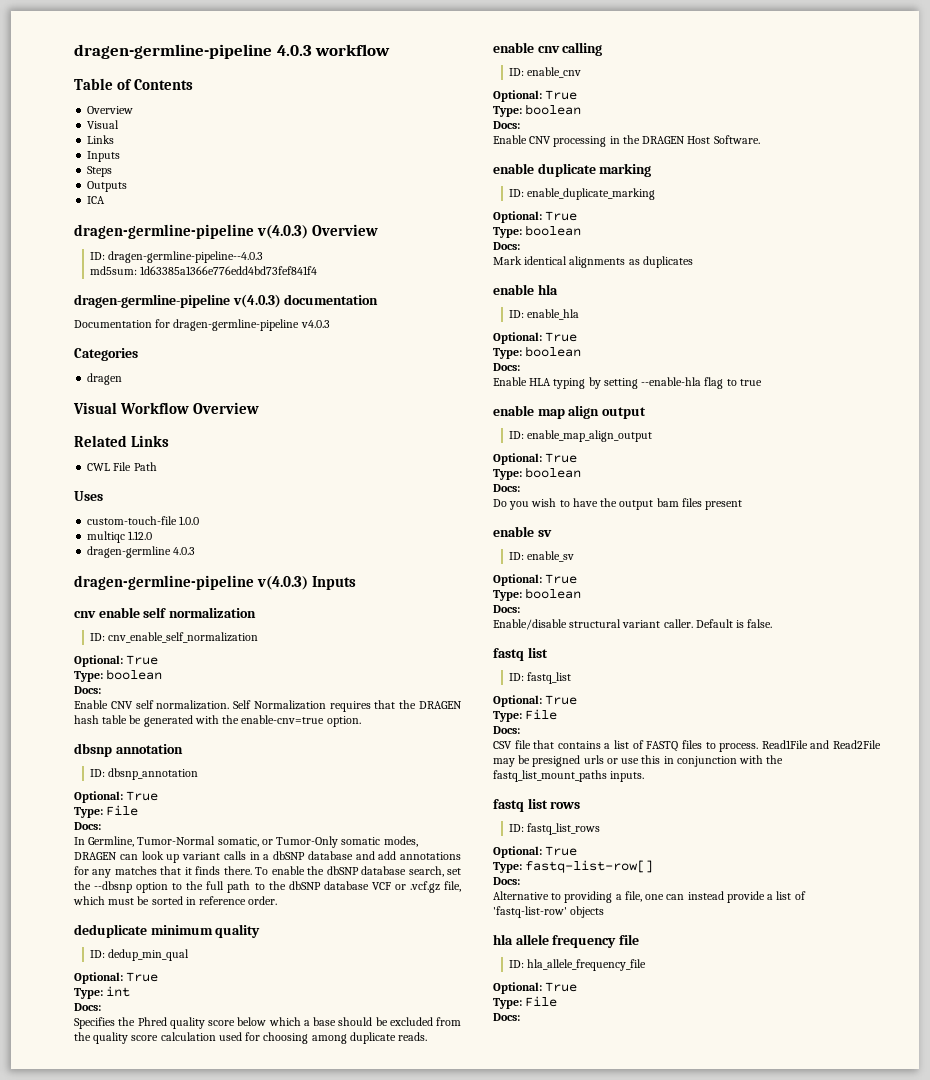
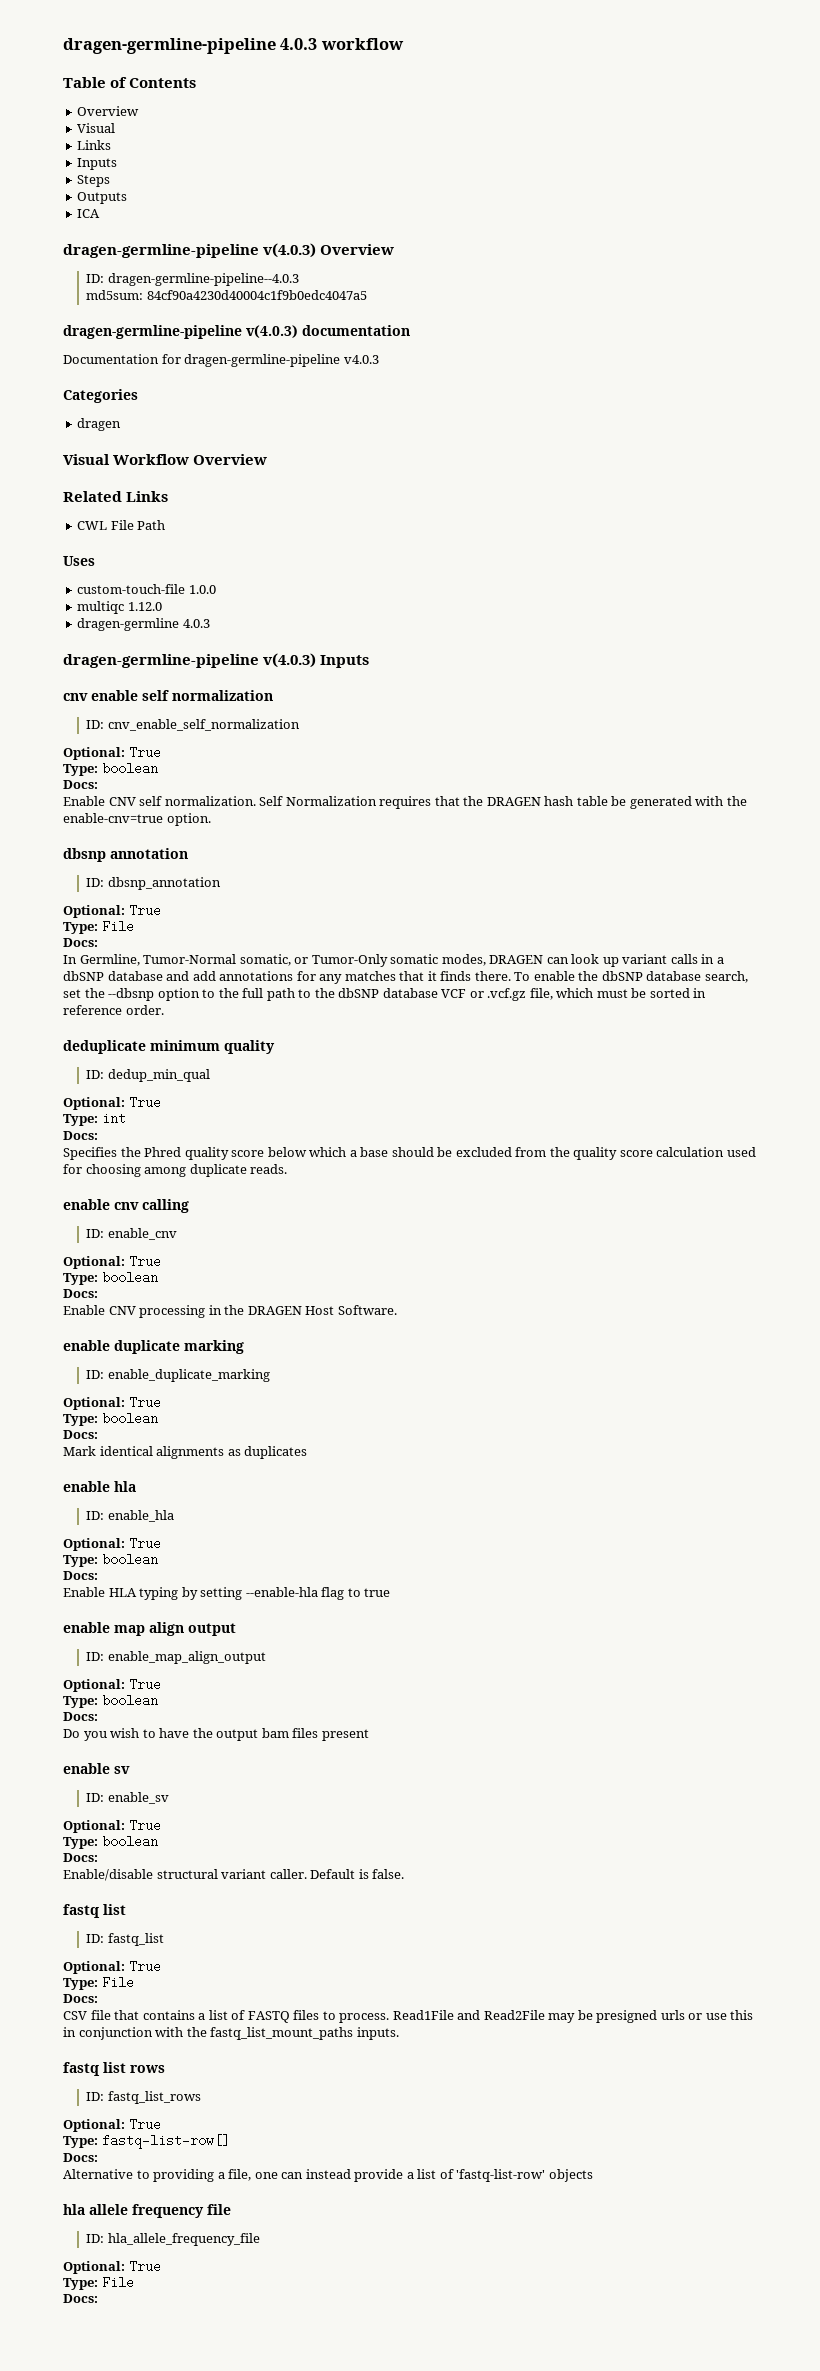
- md5sum: 1d63385a1366e776edd4bd73fef841f4
+ md5sum: 84cf90a4230d40004c1f9b0edc4047a5

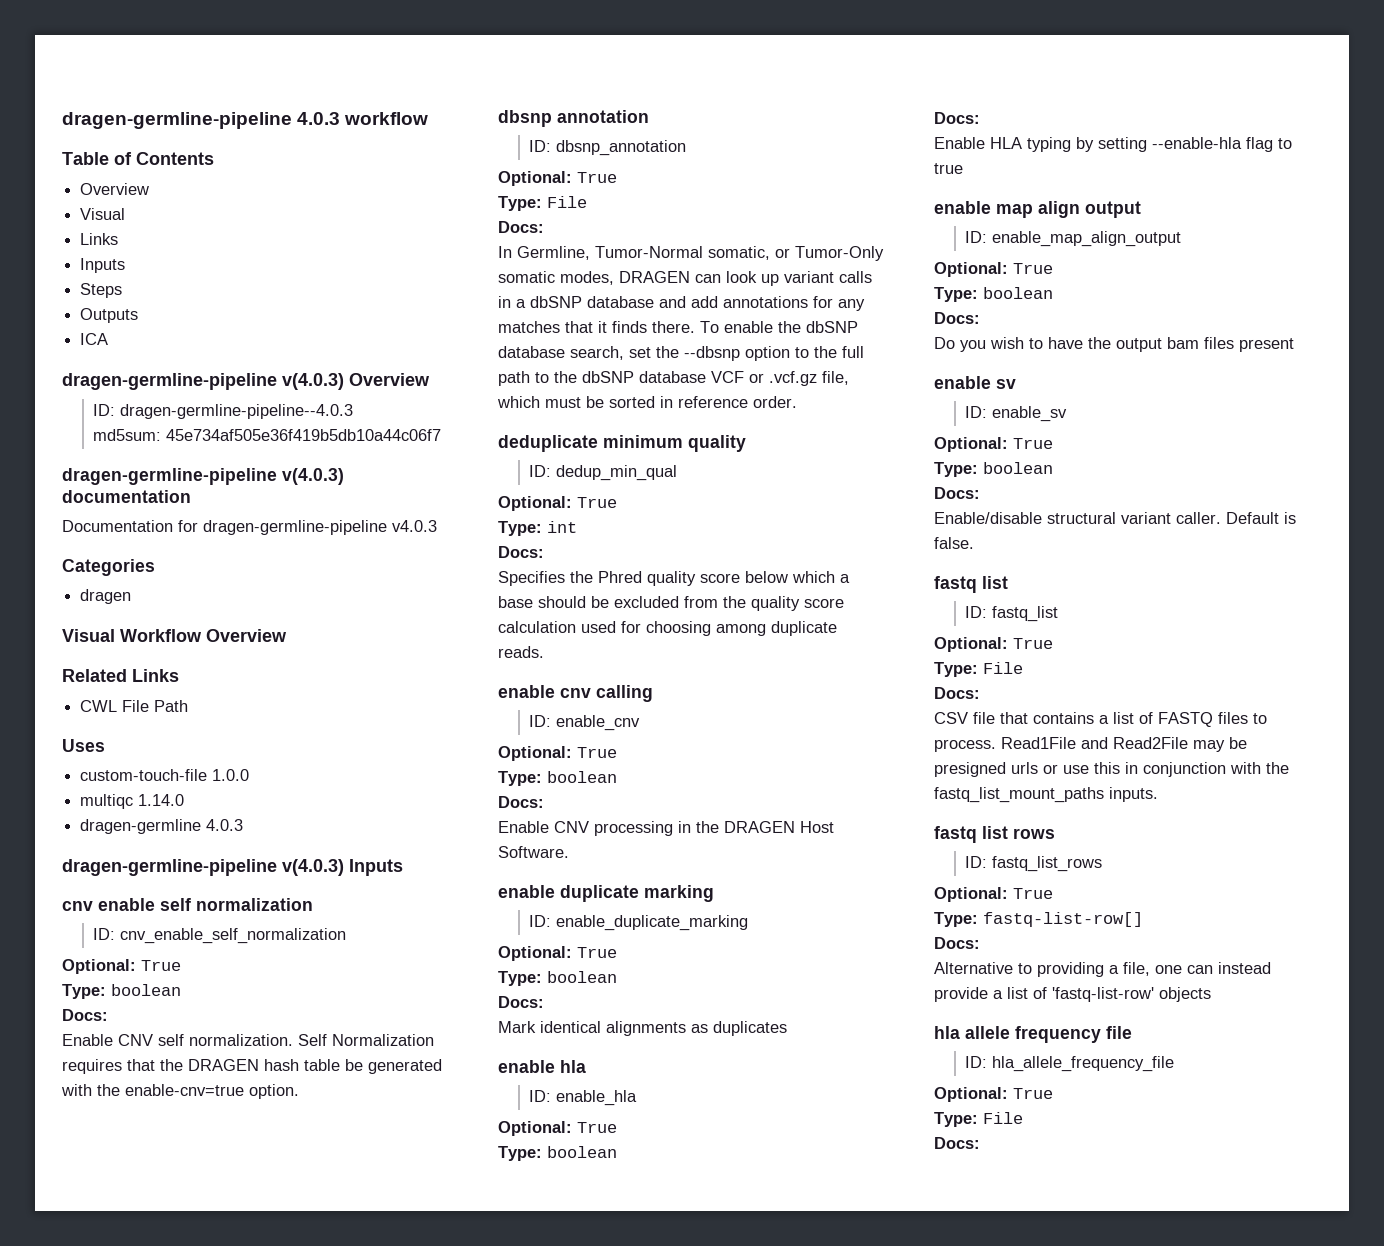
- md5sum: 84cf90a4230d40004c1f9b0edc4047a5
+ md5sum: 45e734af505e36f419b5db10a44c06f7
- multiqc 1.12.0
+ multiqc 1.14.0

